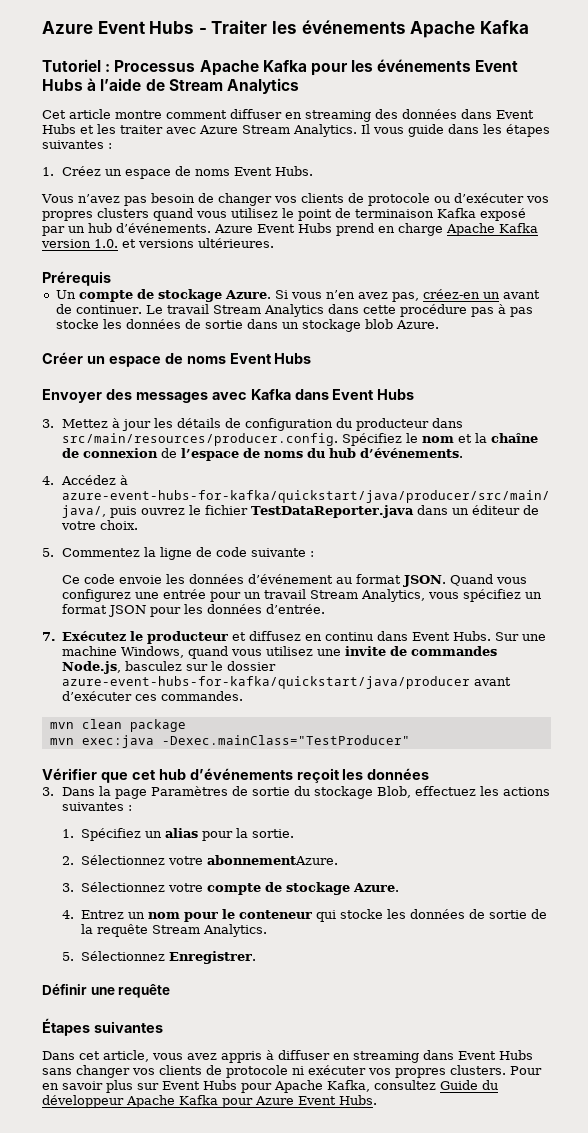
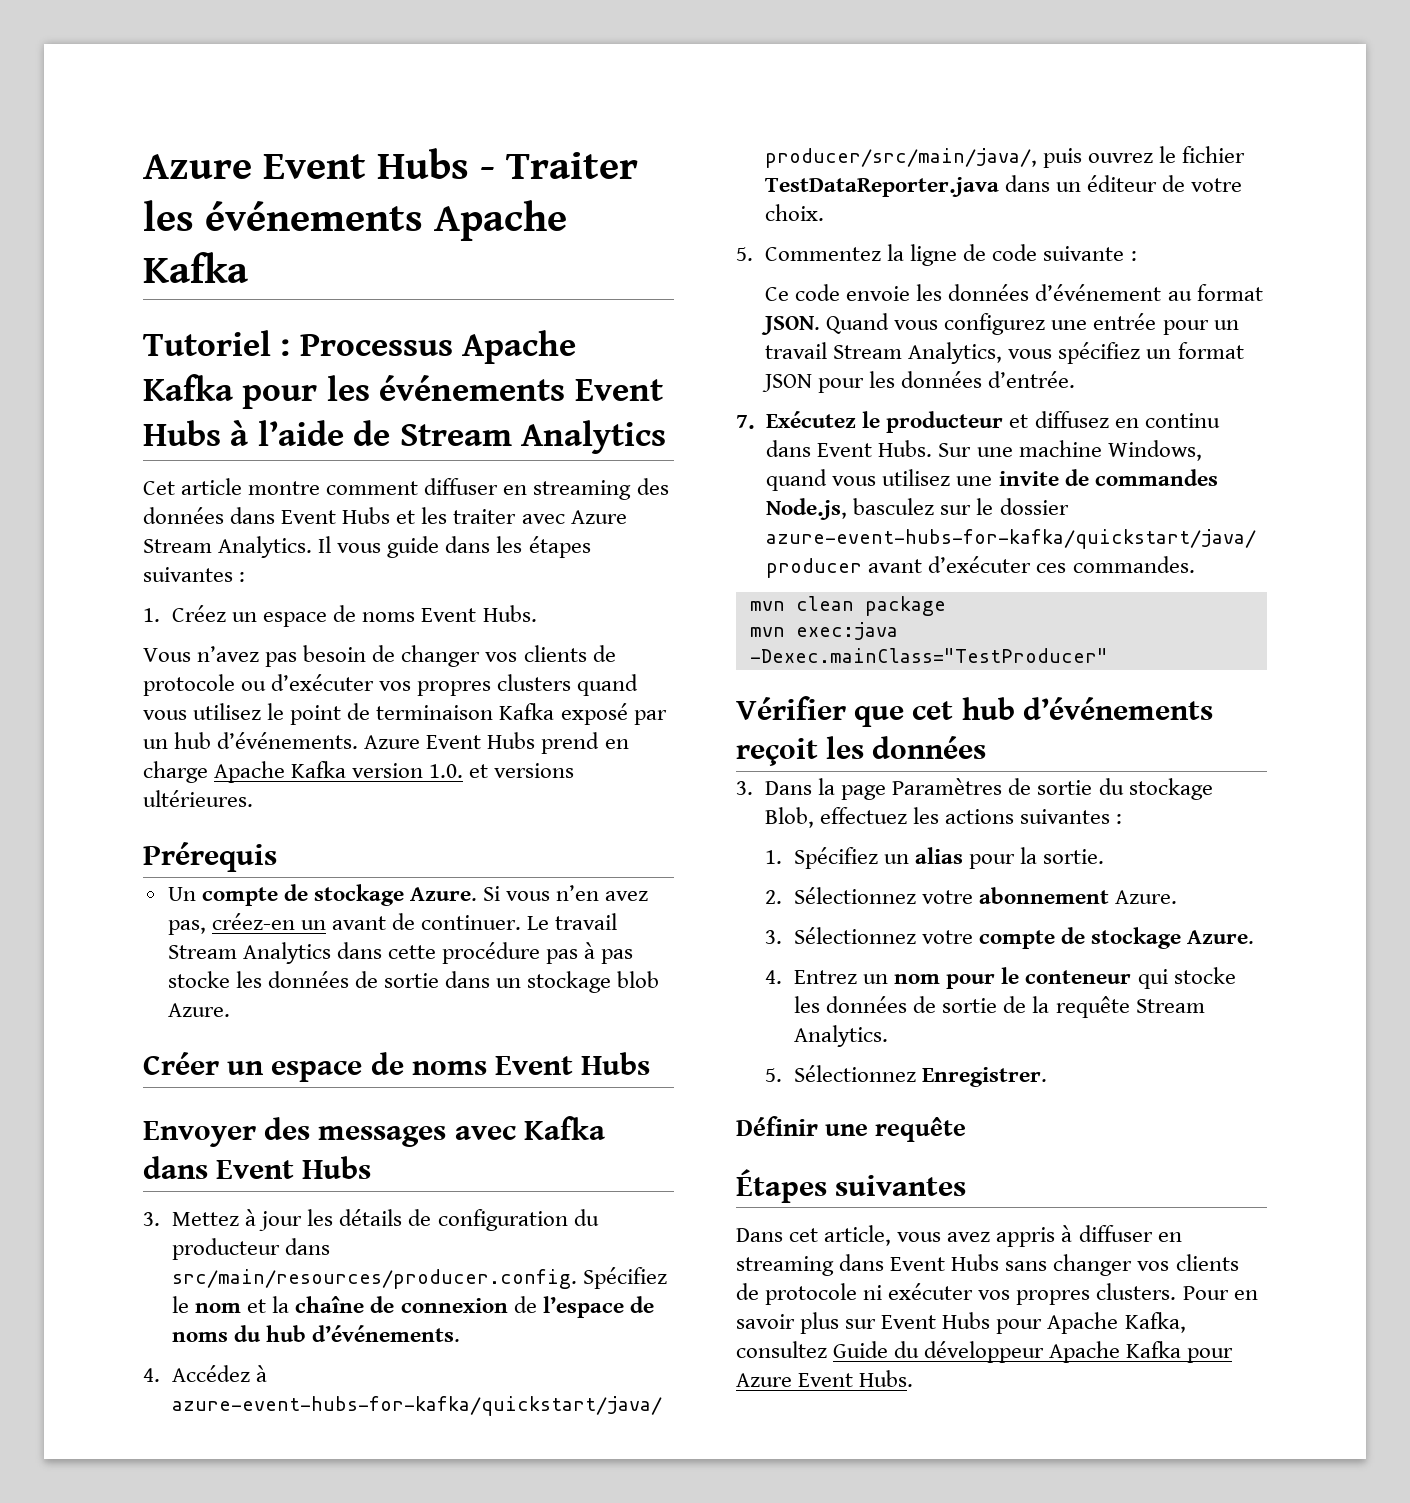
- 2. Sélectionnez votre abonnementAzure.
+ 2. Sélectionnez votre abonnement Azure.

